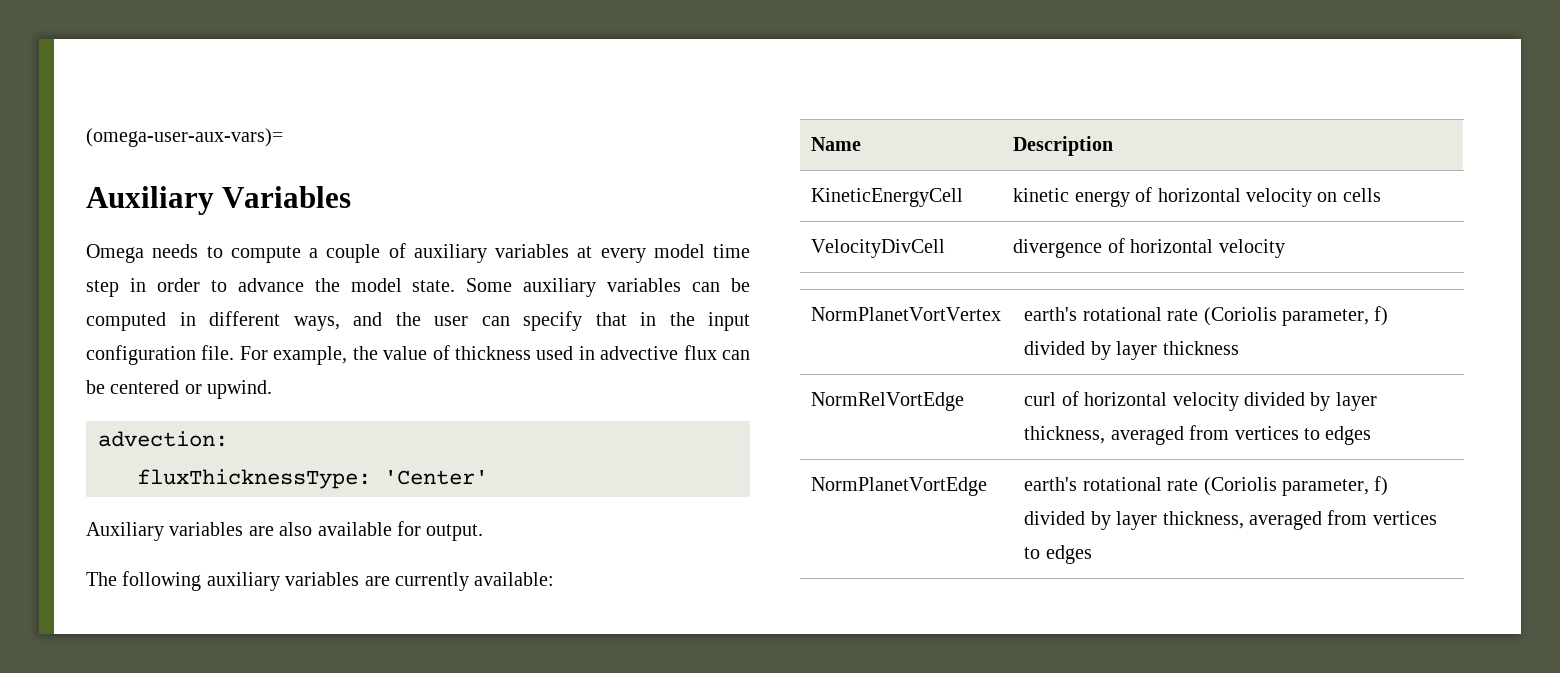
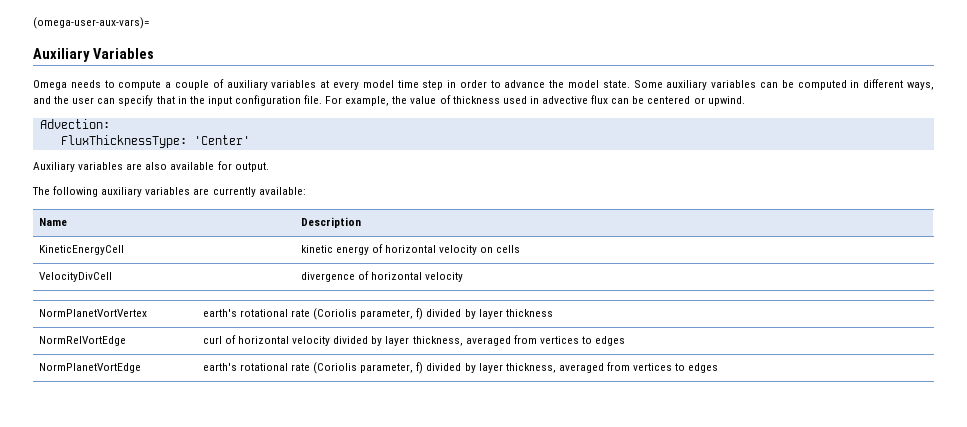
- advection:
- fluxThicknessType: 'Center'
+ Advection:
+ FluxThicknessType: 'Center'

